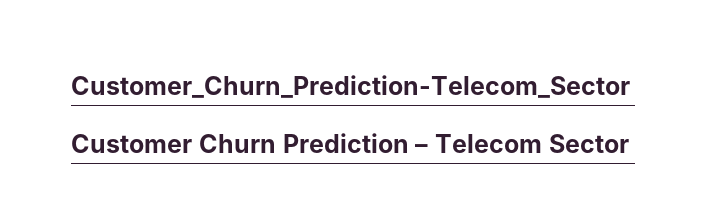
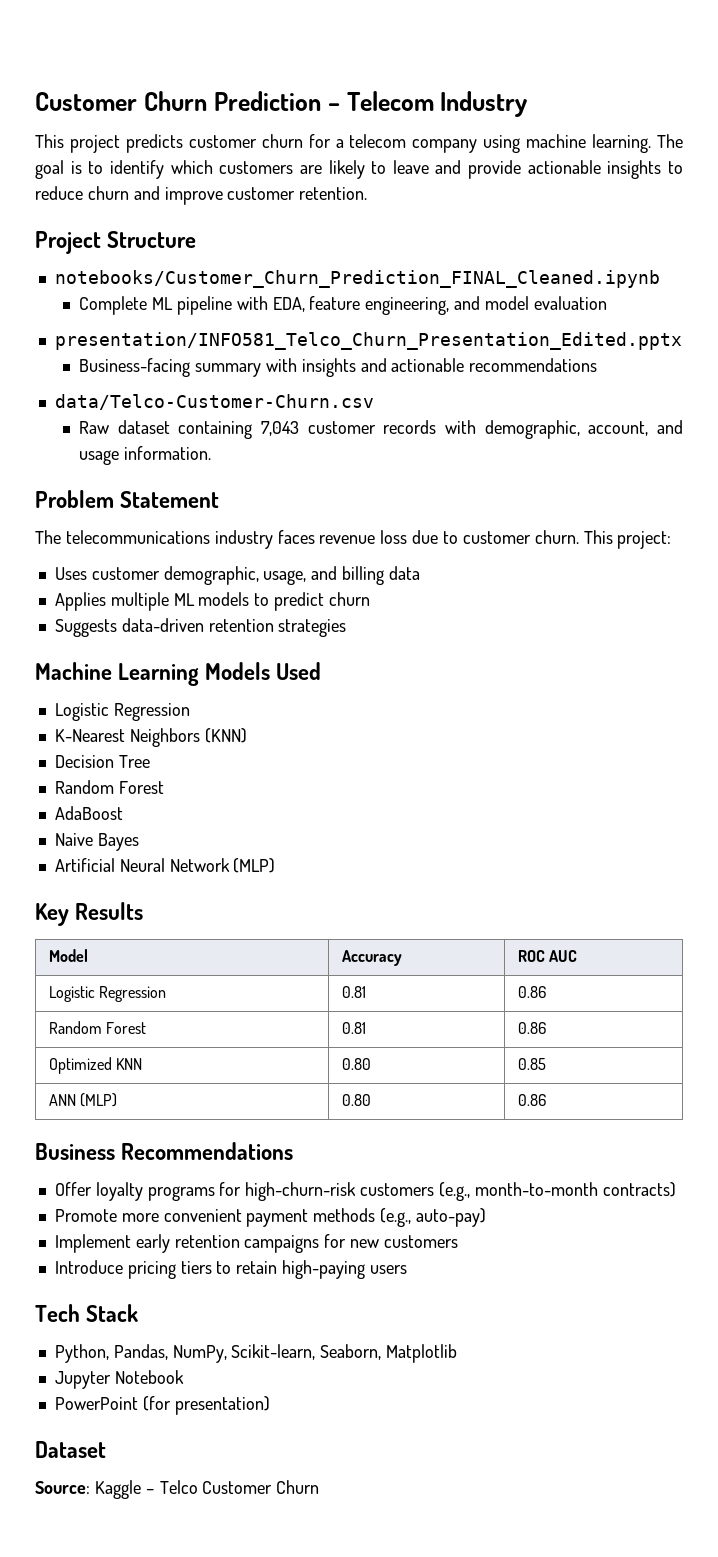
- Customer_Churn_Prediction-Telecom_Sector
- Customer Churn Prediction – Telecom Sector
+ Customer Churn Prediction – Telecom Industry
+ This project predicts customer churn for a telecom company using machine learning. The goal is to identify which customers are likely to leave and provide actionable insights to reduce churn and improve customer retention.
+ Project Structure
+ notebooks/Customer_Churn_Prediction_FINAL_Cleaned.ipynb
+ Complete ML pipeline with EDA, feature engineering, and model evaluation
+ presentation/INFO581_Telco_Churn_Presentation_Edited.pptx
+ Business-facing summary with insights and actionable recommendations
+ data/Telco-Customer-Churn.csv
+ Raw dataset containing 7,043 customer records with demographic, account, and usage information.
+ Problem Statement
+ The telecommunications industry faces revenue loss due to customer churn. This project:
+ Uses customer demographic, usage, and billing data
+ Applies multiple ML models to predict churn
+ Suggests data-driven retention strategies
+ Machine Learning Models Used
+ Logistic Regression
+ K-Nearest Neighbors (KNN)
+ Decision Tree
+ Random Forest
+ AdaBoost
+ Naive Bayes
+ Artificial Neural Network (MLP)
+ Key Results
+ Model | Accuracy | ROC AUC
+ Logistic Regression | 0.81 | 0.86
+ Random Forest | 0.81 | 0.86
+ Optimized KNN | 0.80 | 0.85
+ ANN (MLP) | 0.80 | 0.86
+ Business Recommendations
+ Offer loyalty programs for high-churn-risk customers (e.g., month-to-month contracts)
+ Promote more convenient payment methods (e.g., auto-pay)
+ Implement early retention campaigns for new customers
+ Introduce pricing tiers to retain high-paying users
+ Tech Stack
+ Python, Pandas, NumPy, Scikit-learn, Seaborn, Matplotlib
+ Jupyter Notebook
+ PowerPoint (for presentation)
+ Dataset
+ Source: Kaggle – Telco Customer Churn

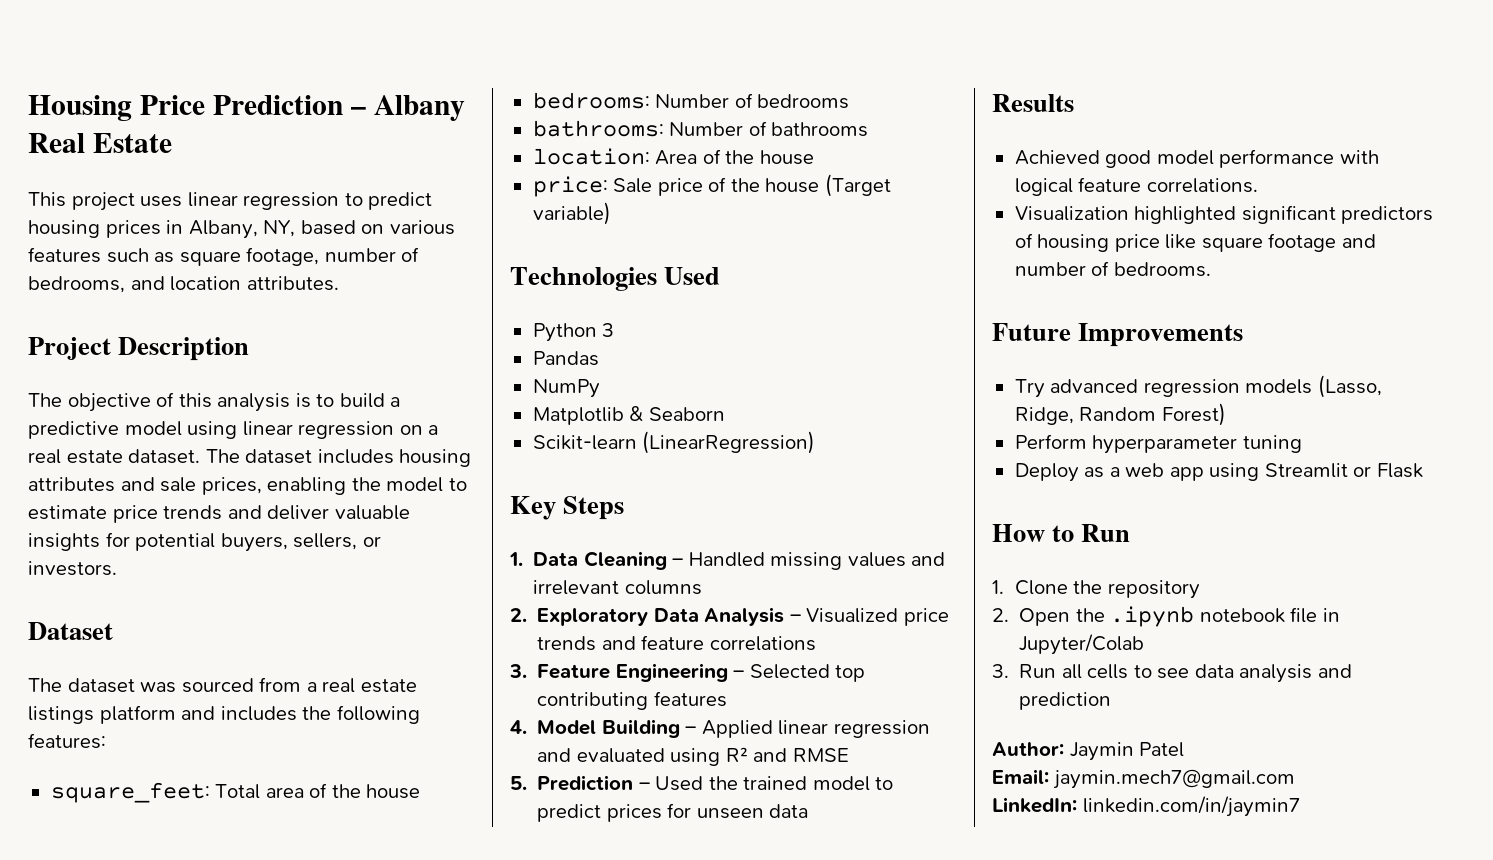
- Customer Churn Prediction – Telecom Industry
- This project predicts customer churn for a telecom company using machine learning. The goal is to identify which customers are likely to leave and provide actionable insights to reduce churn and improve customer retention.
- Project Structure
- notebooks/Customer_Churn_Prediction_FINAL_Cleaned.ipynb
- Complete ML pipeline with EDA, feature engineering, and model evaluation
- presentation/INFO581_Telco_Churn_Presentation_Edited.pptx
- Business-facing summary with insights and actionable recommendations
- data/Telco-Customer-Churn.csv
- Raw dataset containing 7,043 customer records with demographic, account, and usage information.
- Problem Statement
- The telecommunications industry faces revenue loss due to customer churn. This project:
- Uses customer demographic, usage, and billing data
- Applies multiple ML models to predict churn
- Suggests data-driven retention strategies
- Machine Learning Models Used
- Logistic Regression
- K-Nearest Neighbors (KNN)
- Decision Tree
- Random Forest
- AdaBoost
- Naive Bayes
- Artificial Neural Network (MLP)
- Key Results
- Model | Accuracy | ROC AUC
- Logistic Regression | 0.81 | 0.86
- Random Forest | 0.81 | 0.86
- Optimized KNN | 0.80 | 0.85
- ANN (MLP) | 0.80 | 0.86
- Business Recommendations
- Offer loyalty programs for high-churn-risk customers (e.g., month-to-month contracts)
- Promote more convenient payment methods (e.g., auto-pay)
- Implement early retention campaigns for new customers
- Introduce pricing tiers to retain high-paying users
- Tech Stack
- Python, Pandas, NumPy, Scikit-learn, Seaborn, Matplotlib
- Jupyter Notebook
- PowerPoint (for presentation)
+ Housing Price Prediction – Albany Real Estate
+ This project uses linear regression to predict housing prices in Albany, NY, based on various features such as square footage, number of bedrooms, and location attributes.
+ Project Description
+ The objective of this analysis is to build a predictive model using linear regression on a real estate dataset. The dataset includes housing attributes and sale prices, enabling the model to estimate price trends and deliver valuable insights for potential buyers, sellers, or investors.
  Dataset
- Source: Kaggle – Telco Customer Churn
+ The dataset was sourced from a real estate listings platform and includes the following features:
+ square_feet: Total area of the house
+ bedrooms: Number of bedrooms
+ bathrooms: Number of bathrooms
+ location: Area of the house
+ price: Sale price of the house (Target variable)
+ Technologies Used
+ Python 3
+ Pandas
+ NumPy
+ Matplotlib & Seaborn
+ Scikit-learn (LinearRegression)
+ Key Steps
+ 1. Data Cleaning – Handled missing values and irrelevant columns
+ 2. Exploratory Data Analysis – Visualized price trends and feature correlations
+ 3. Feature Engineering – Selected top contributing features
+ 4. Model Building – Applied linear regression and evaluated using R² and RMSE
+ 5. Prediction – Used the trained model to predict prices for unseen data
+ Results
+ Achieved good model performance with logical feature correlations.
+ Visualization highlighted significant predictors of housing price like square footage and number of bedrooms.
+ Future Improvements
+ Try advanced regression models (Lasso, Ridge, Random Forest)
+ Perform hyperparameter tuning
+ Deploy as a web app using Streamlit or Flask
+ How to Run
+ 1. Clone the repository
+ 2. Open the .ipynb notebook file in Jupyter/Colab
+ 3. Run all cells to see data analysis and prediction
+ Author: Jaymin Patel
+ Email: jaymin.mech7@gmail.com
+ LinkedIn: linkedin.com/in/jaymin7

